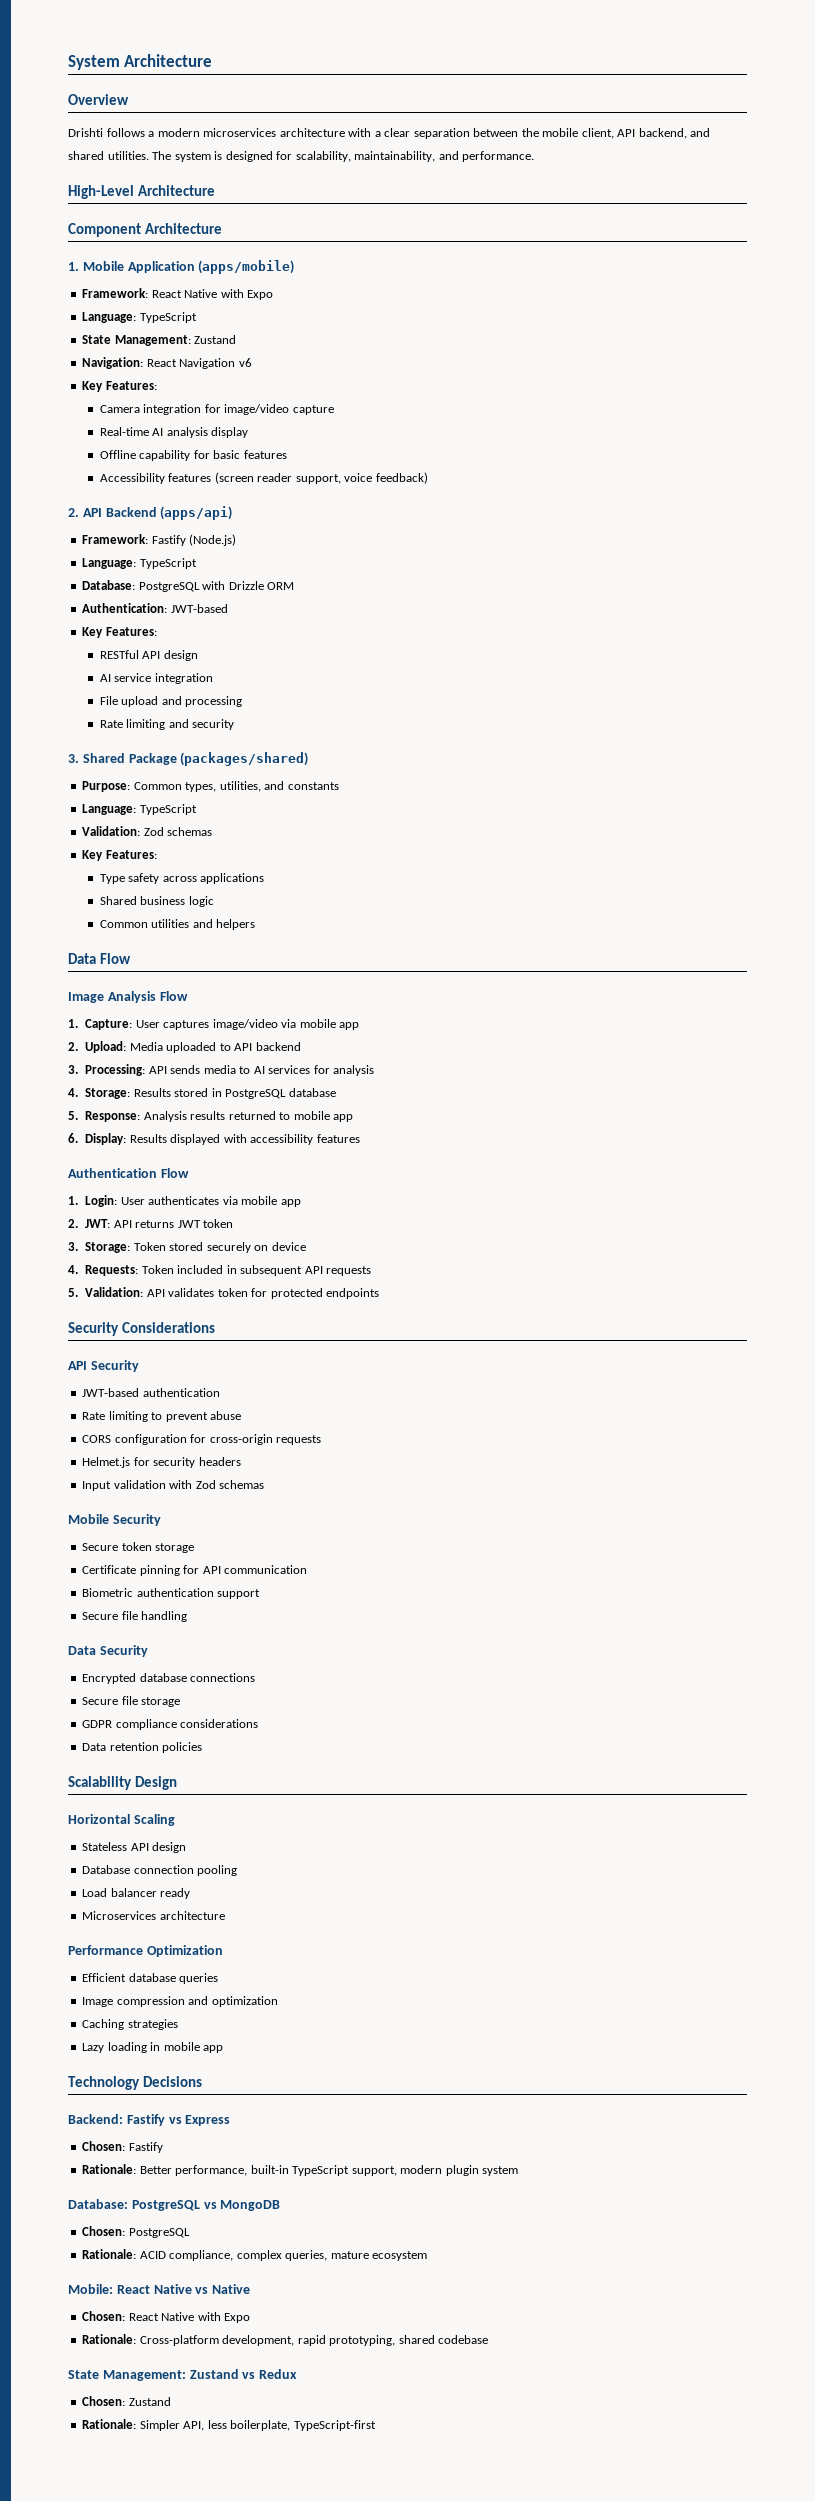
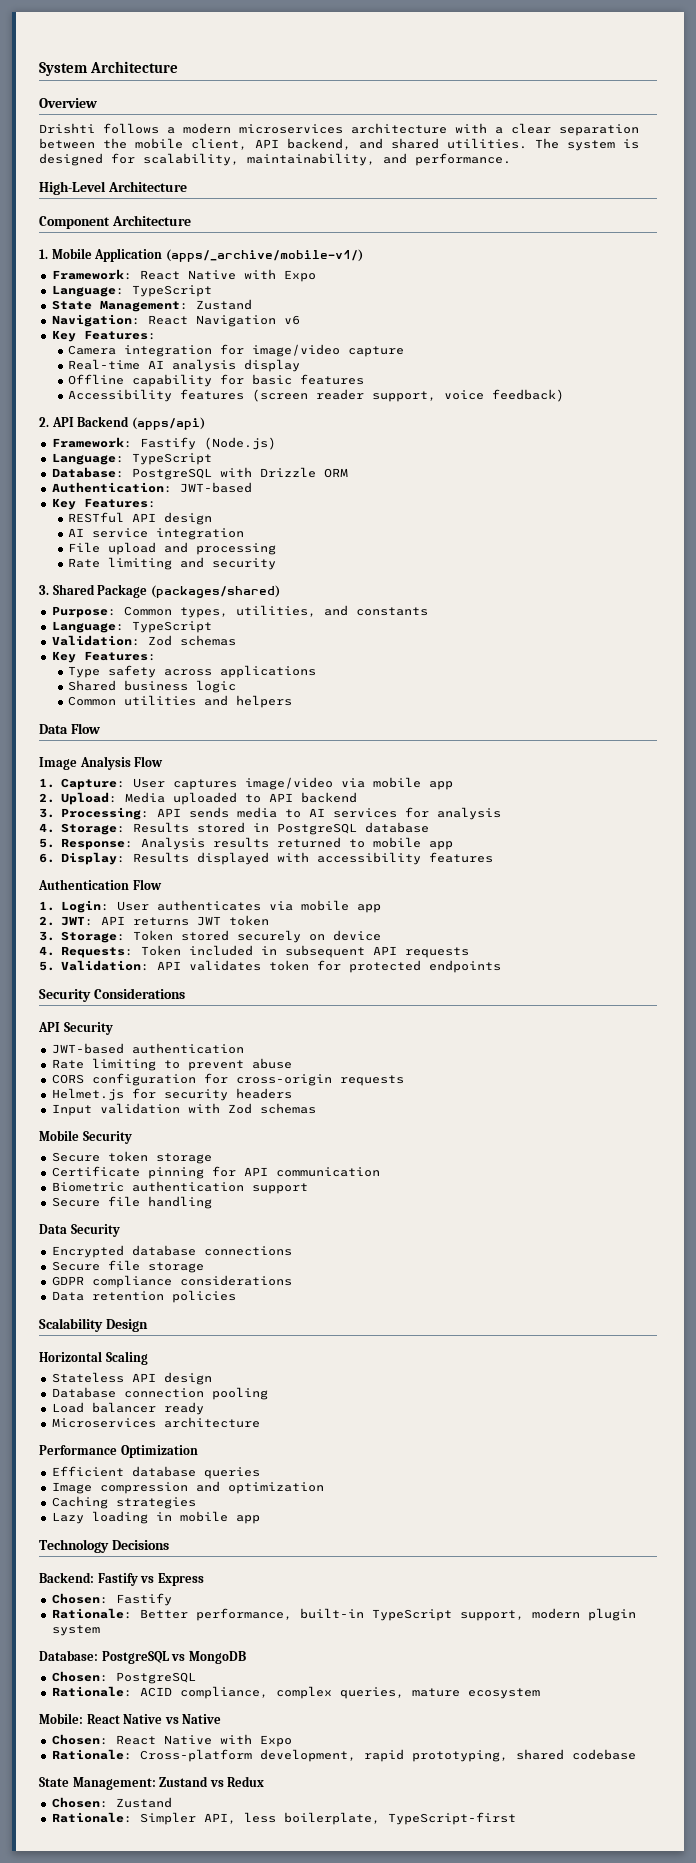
- 1. Mobile Application (apps/mobile)
+ 1. Mobile Application (apps/_archive/mobile-v1/)

